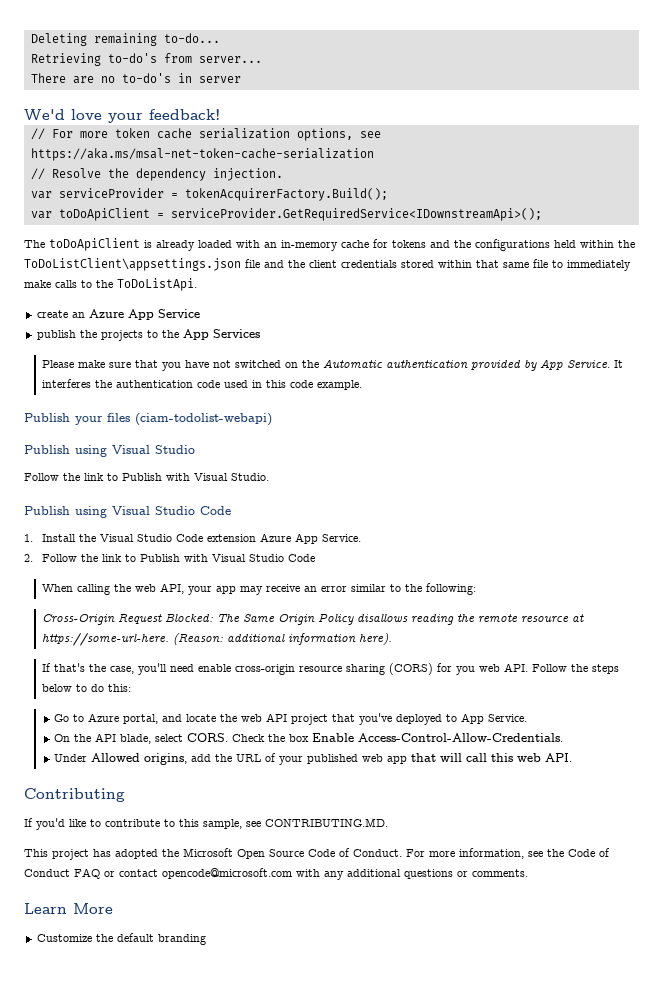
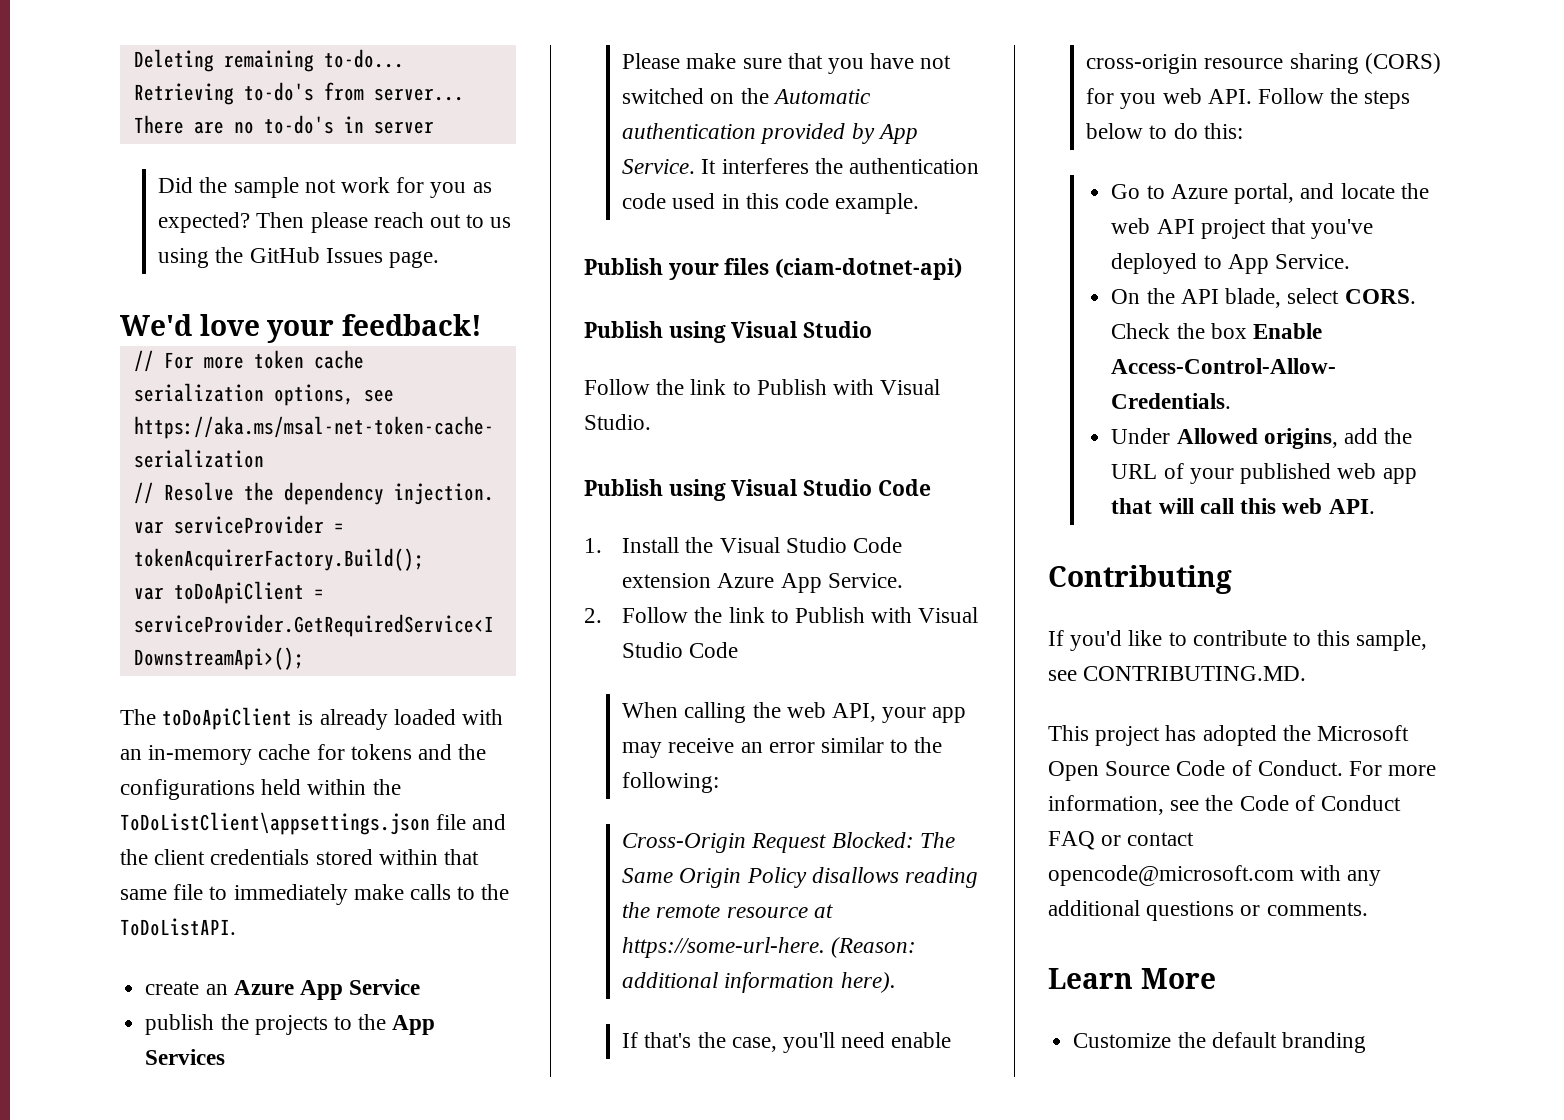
+ Did the sample not work for you as expected? Then please reach out to us using the GitHub Issues page.
- The toDoApiClient is already loaded with an in-memory cache for tokens and the configurations held within the ToDoListClient\appsettings.json file and the client credentials stored within that same file to immediately make calls to the ToDoListApi.
+ The toDoApiClient is already loaded with an in-memory cache for tokens and the configurations held within the ToDoListClient\appsettings.json file and the client credentials stored within that same file to immediately make calls to the ToDoListAPI.
- Publish your files (ciam-todolist-webapi)
+ Publish your files (ciam-dotnet-api)

